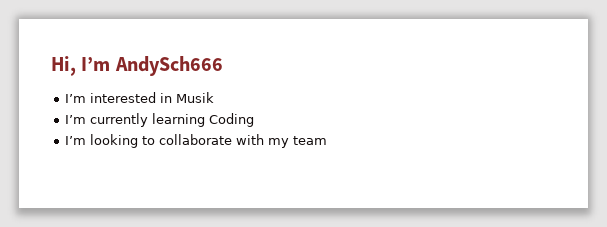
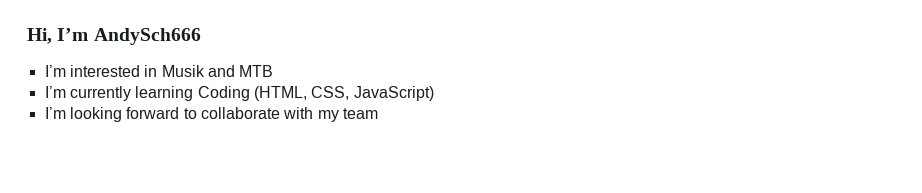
- I’m interested in Musik
+ I’m interested in Musik and MTB
- I’m currently learning Coding
+ I’m currently learning Coding (HTML, CSS, JavaScript)
- I’m looking to collaborate with my team
+ I’m looking forward to collaborate with my team

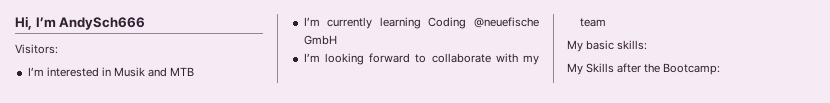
+ Visitors:
- I’m currently learning Coding (HTML, CSS, JavaScript)
+ I’m currently learning Coding @neuefische GmbH
+ My basic skills:
+ My Skills after the Bootcamp:

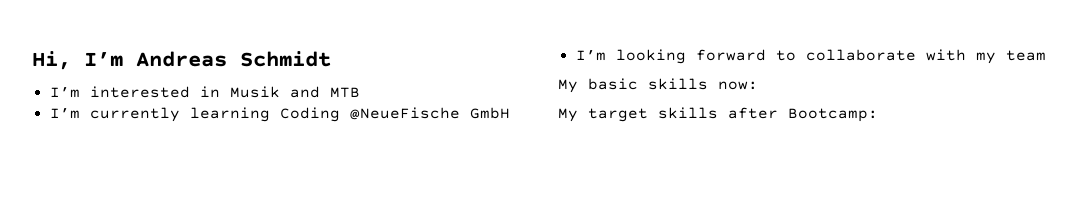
- Hi, I’m AndySch666
- Visitors:
+ Hi, I’m Andreas Schmidt
- I’m currently learning Coding @neuefische GmbH
+ I’m currently learning Coding @NeueFische GmbH
- My basic skills:
- My Skills after the Bootcamp:
+ My basic skills now:
+ My target skills after Bootcamp:

